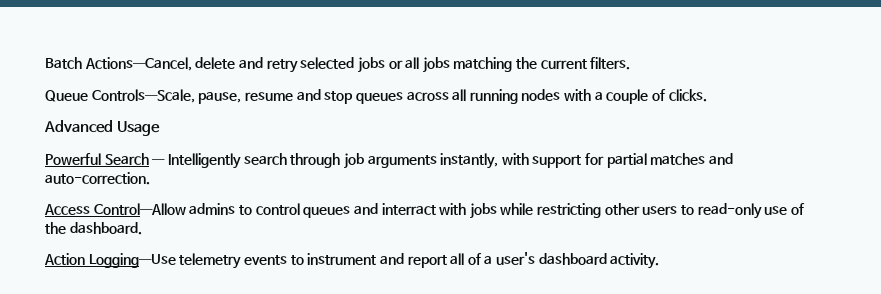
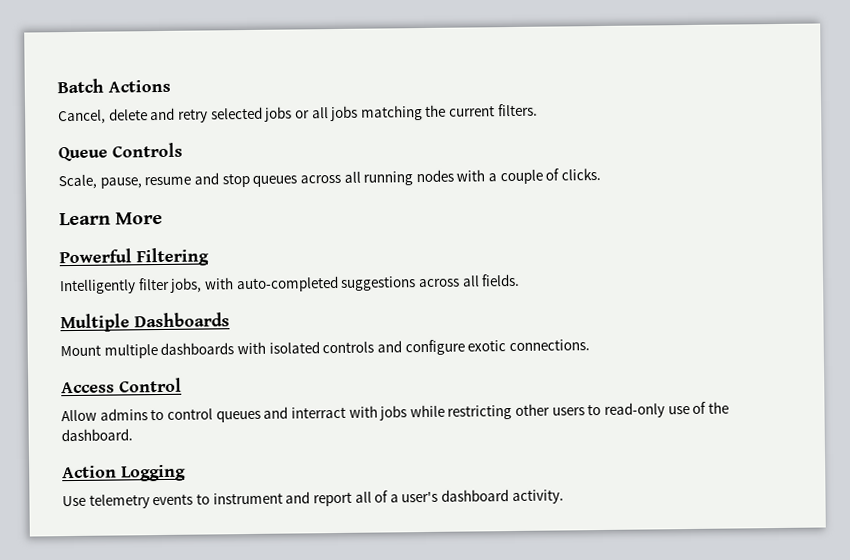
- Batch Actions—Cancel, delete and retry selected jobs or all jobs matching the current filters.
+ Batch Actions
+ Cancel, delete and retry selected jobs or all jobs matching the current filters.
- Queue Controls—Scale, pause, resume and stop queues across all running nodes with a couple of clicks.
+ Queue Controls
+ Scale, pause, resume and stop queues across all running nodes with a couple of clicks.
- Advanced Usage
+ Learn More
- Powerful Search — Intelligently search through job arguments instantly, with support for partial matches and auto-correction.
+ Powerful Filtering
+ Intelligently filter jobs, with auto-completed suggestions across all fields.
+ Multiple Dashboards
+ Mount multiple dashboards with isolated controls and configure exotic connections.
- Access Control—Allow admins to control queues and interract with jobs while restricting other users to read-only use of the dashboard.
+ Access Control
+ Allow admins to control queues and interract with jobs while restricting other users to read-only use of the dashboard.
- Action Logging—Use telemetry events to instrument and report all of a user's dashboard activity.
+ Action Logging
+ Use telemetry events to instrument and report all of a user's dashboard activity.

